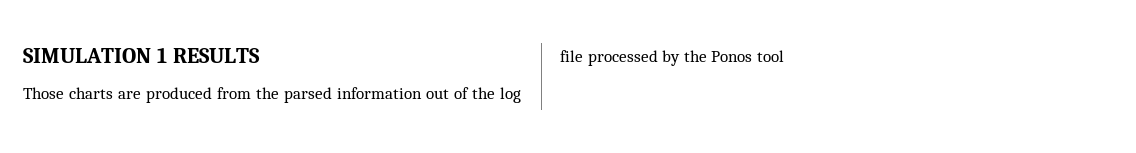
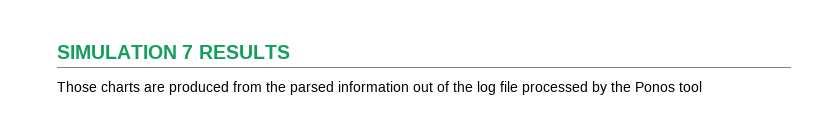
- SIMULATION 1 RESULTS
+ SIMULATION 7 RESULTS

